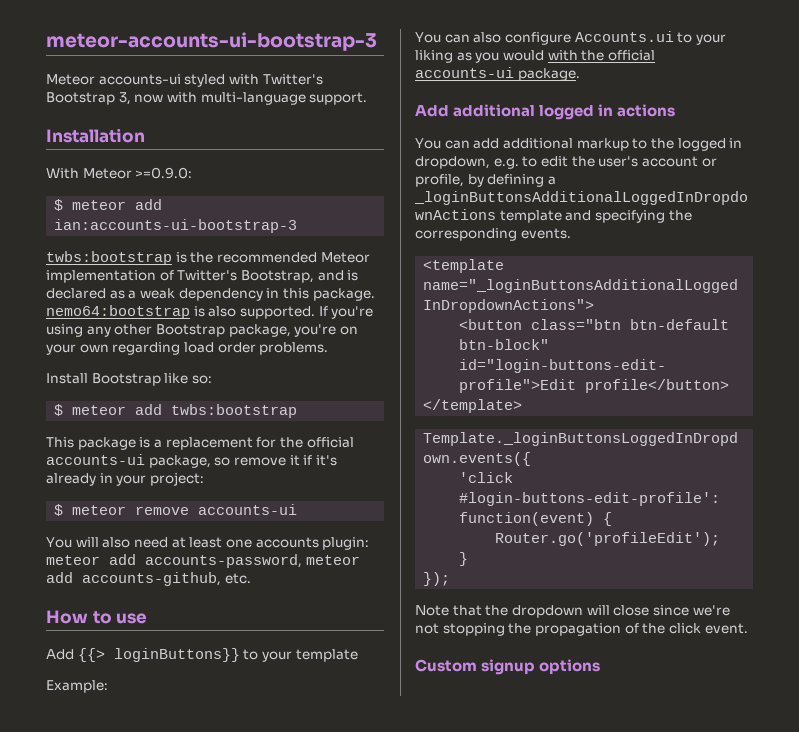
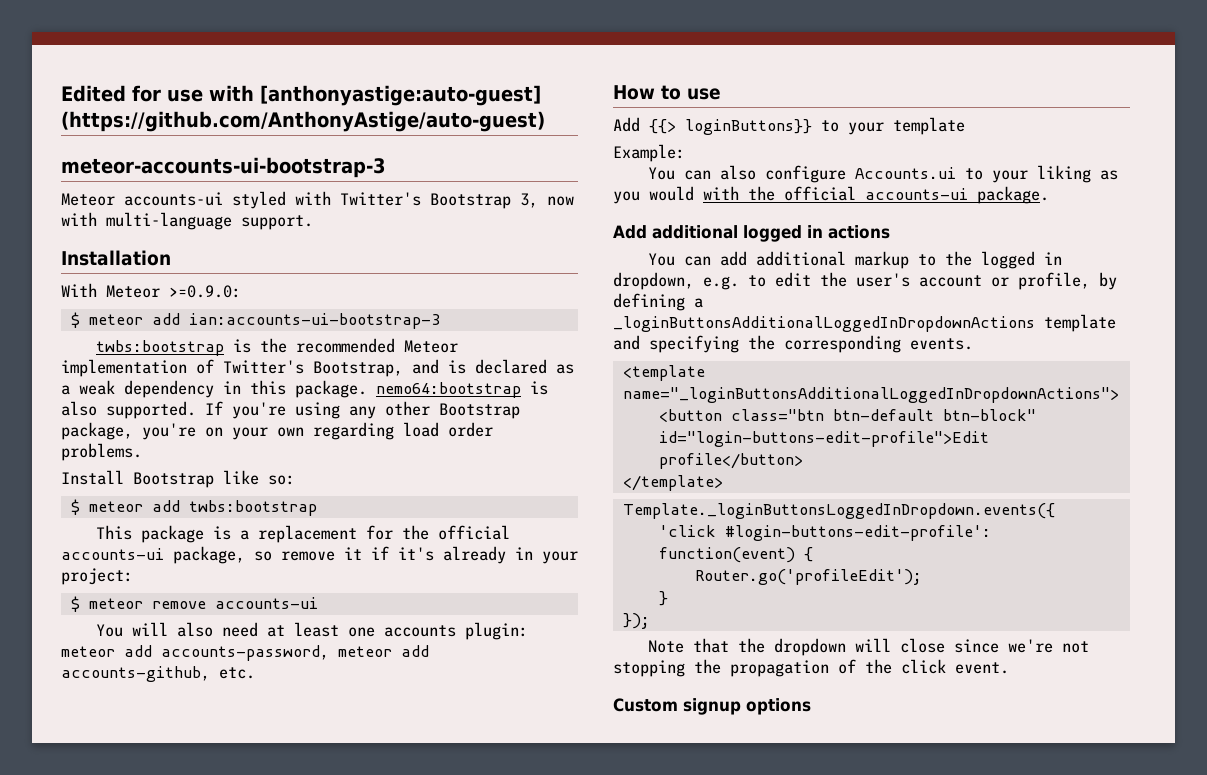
+ Edited for use with [anthonyastige:auto-guest] (https://github.com/AnthonyAstige/auto-guest)

